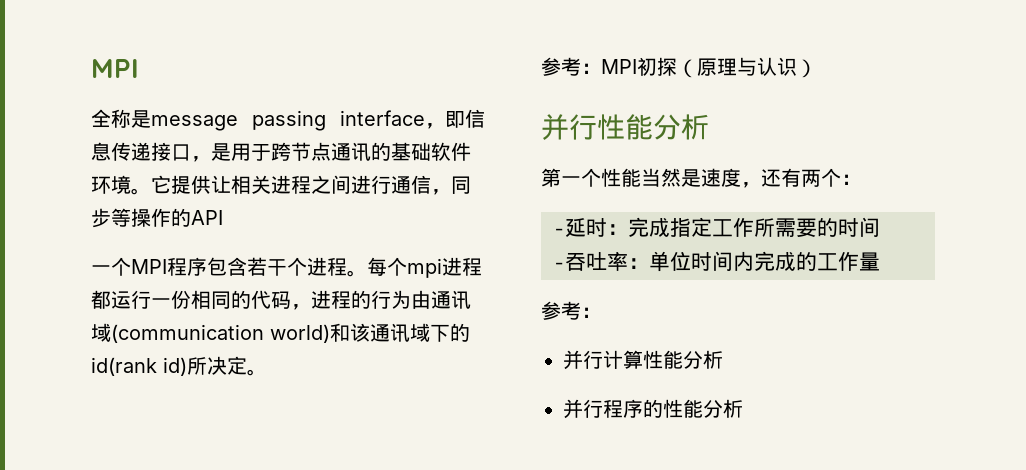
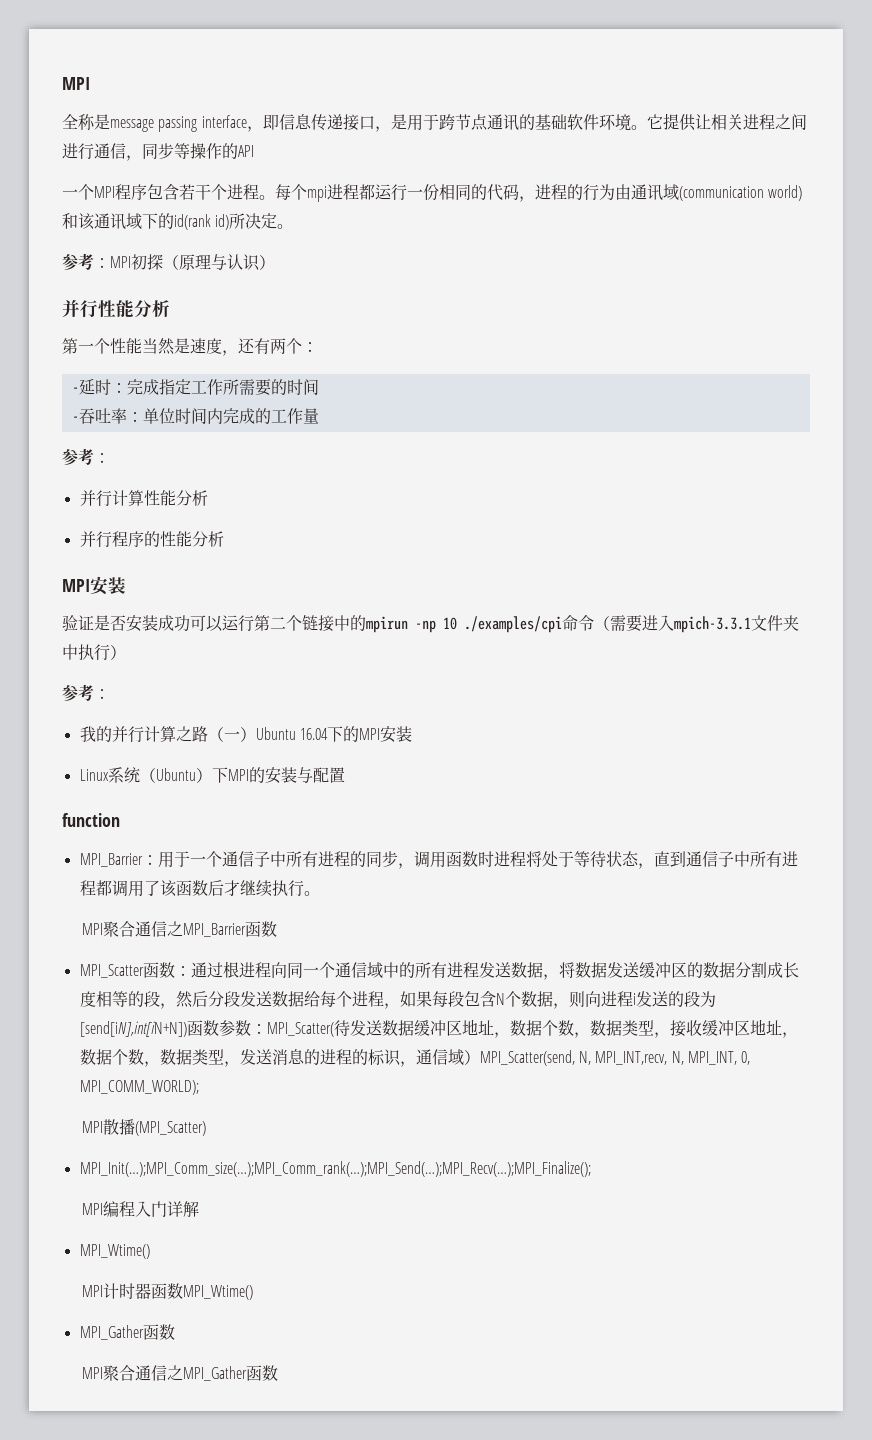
  并行程序的性能分析
+ MPI安装
+ 验证是否安装成功可以运行第二个链接中的mpirun -np 10 ./examples/cpi命令（需要进入mpich-3.3.1文件夹中执行）
+ 参考：
+ 我的并行计算之路（一）Ubuntu 16.04下的MPI安装
+ Linux系统（Ubuntu）下MPI的安装与配置
+ function
+ MPI_Barrier：用于一个通信子中所有进程的同步，调用函数时进程将处于等待状态，直到通信子中所有进程都调用了该函数后才继续执行。
+ MPI聚合通信之MPI_Barrier函数
+ MPI_Scatter函数：通过根进程向同一个通信域中的所有进程发送数据，将数据发送缓冲区的数据分割成长度相等的段，然后分段发送数据给每个进程，如果每段包含N个数据，则向进程i发送的段为[send[iN],int[iN+N])函数参数：MPI_Scatter(待发送数据缓冲区地址，数据个数，数据类型，接收缓冲区地址，数据个数，数据类型，发送消息的进程的标识，通信域）MPI_Scatter(send, N, MPI_INT,recv, N, MPI_INT, 0, MPI_COMM_WORLD);
+ MPI散播(MPI_Scatter)
+ MPI_Init(…);MPI_Comm_size(…);MPI_Comm_rank(…);MPI_Send(…);MPI_Recv(…);MPI_Finalize();
+ MPI编程入门详解
+ MPI_Wtime()
+ MPI计时器函数MPI_Wtime()
+ MPI_Gather函数
+ MPI聚合通信之MPI_Gather函数

